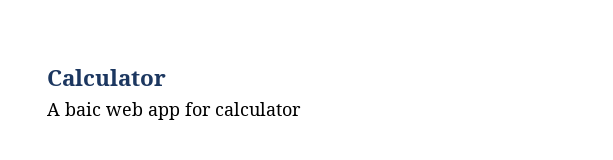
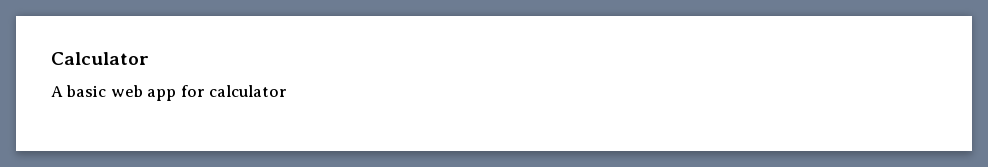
- A baic web app for calculator
+ A basic web app for calculator

